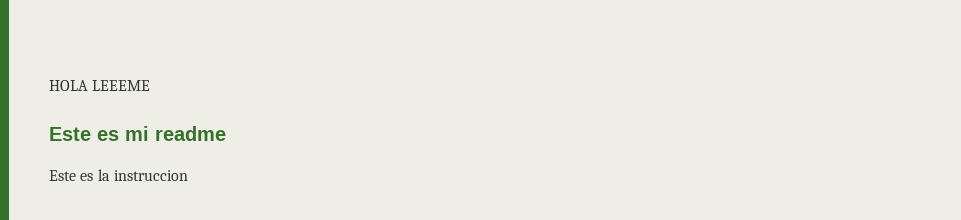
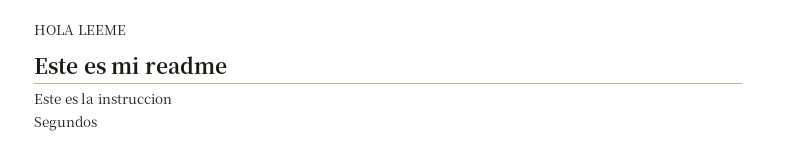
- HOLA LEEEME
+ HOLA LEEME
+ Segundos

